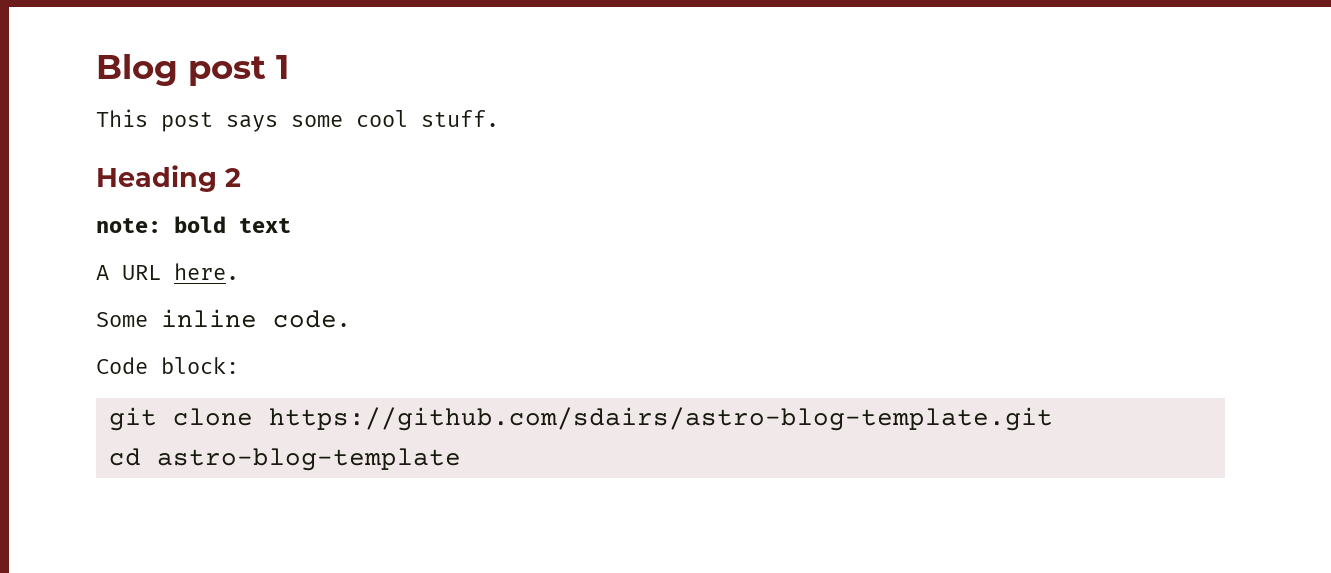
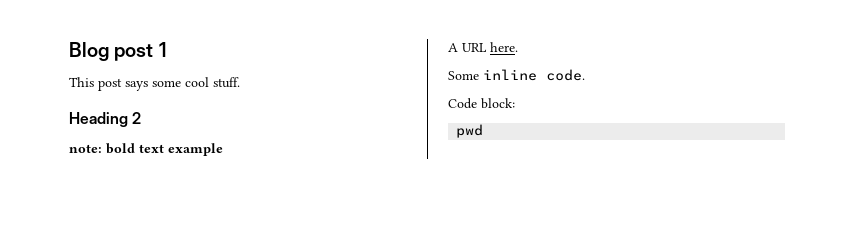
- note: bold text
+ note: bold text example
- git clone https://github.com/sdairs/astro-blog-template.git
- cd astro-blog-template
+ pwd

